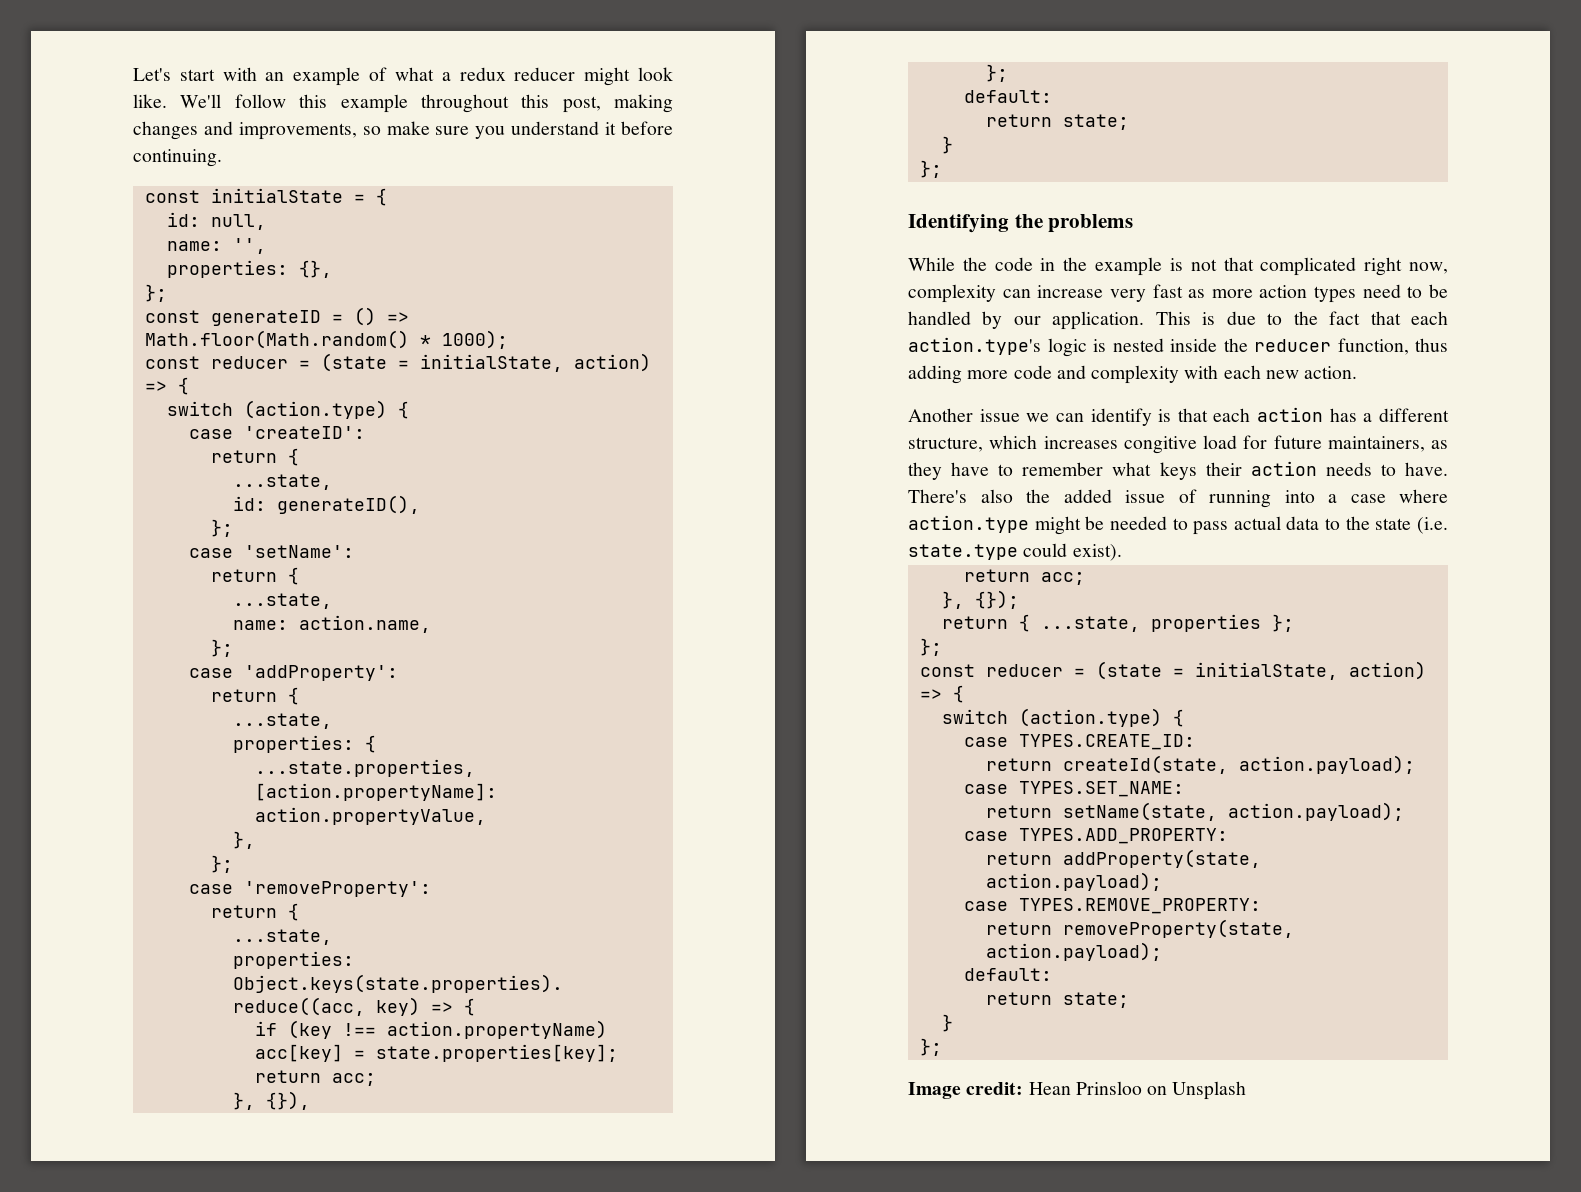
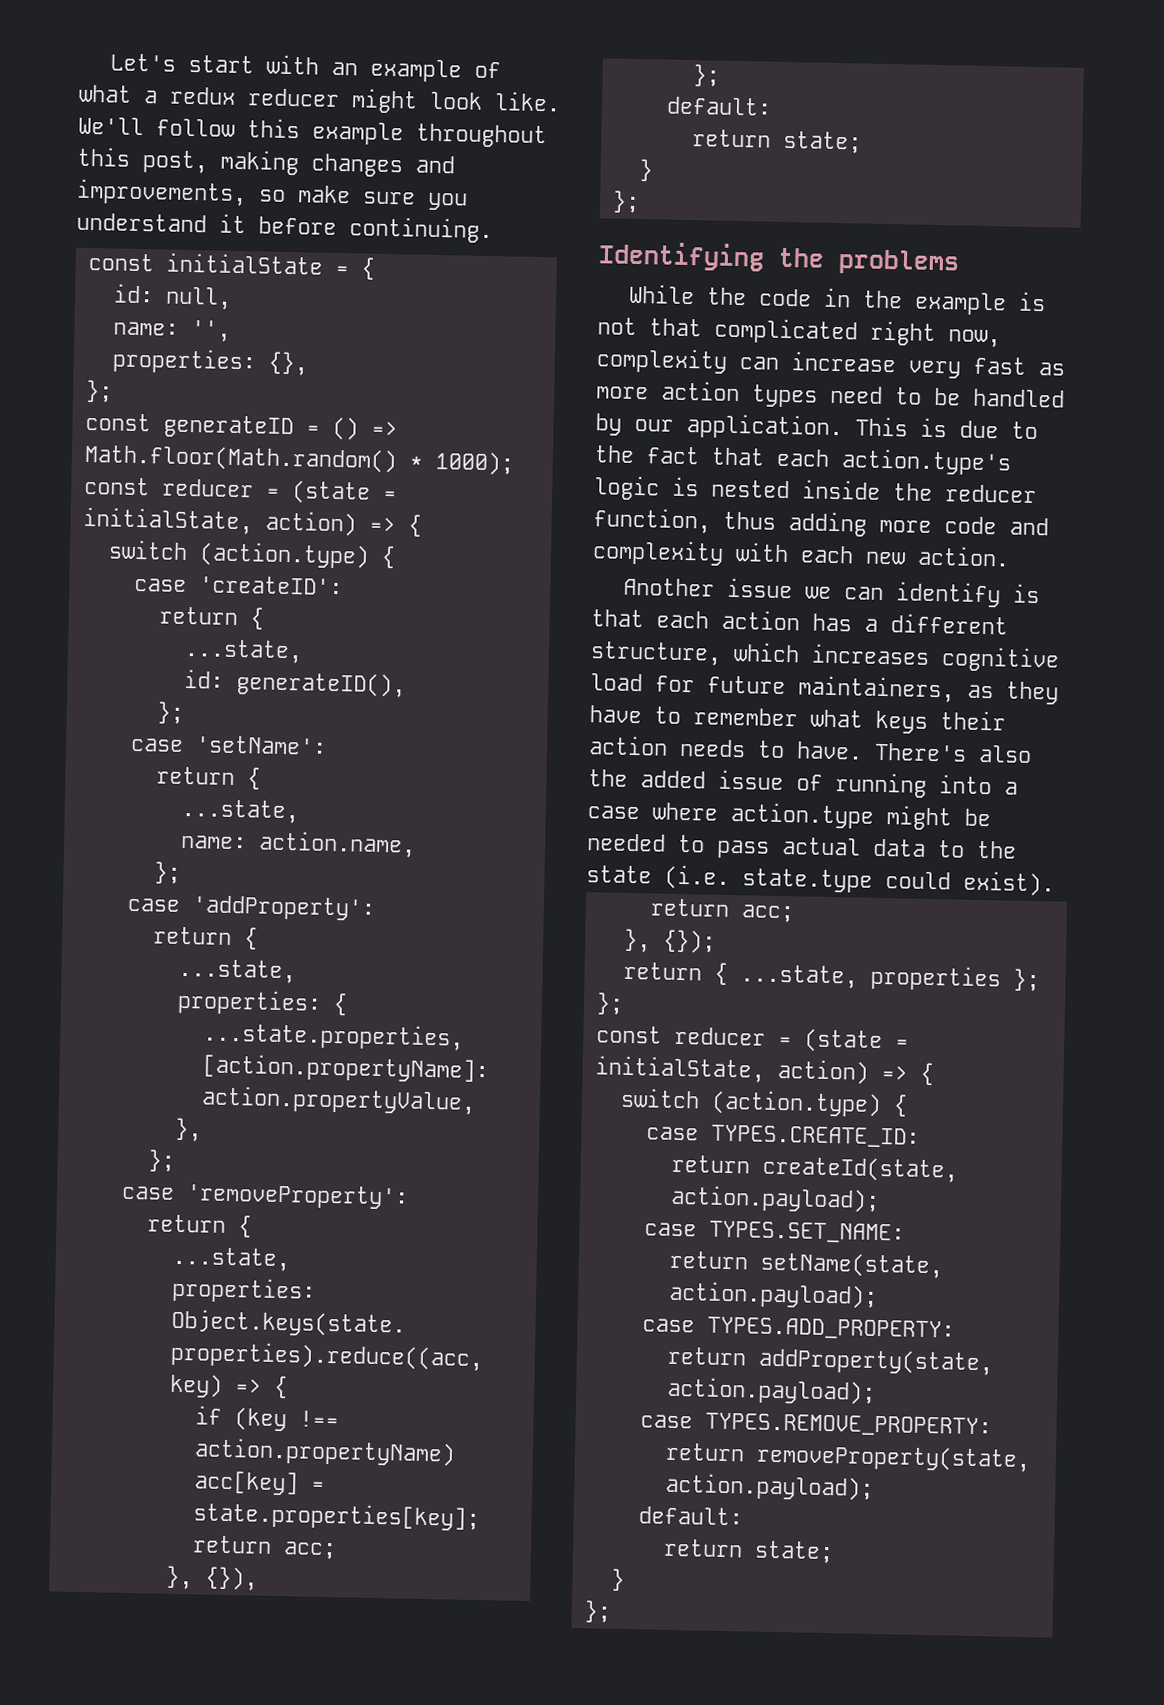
- Another issue we can identify is that each action has a different structure, which increases congitive load for future maintainers, as they have to remember what keys their action needs to have.
+ Another issue we can identify is that each action has a different structure, which increases cognitive load for future maintainers, as they have to remember what keys their action needs to have.
- Image credit: Hean Prinsloo on Unsplash

